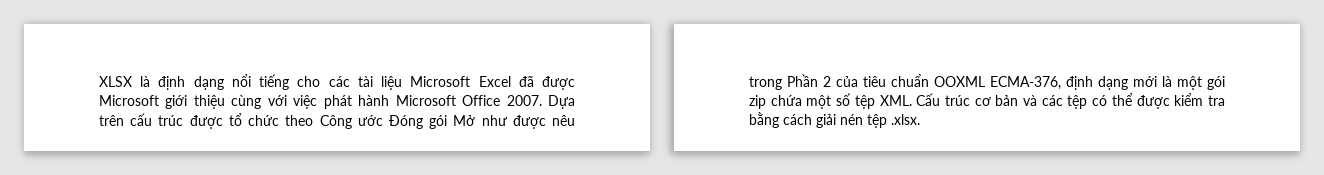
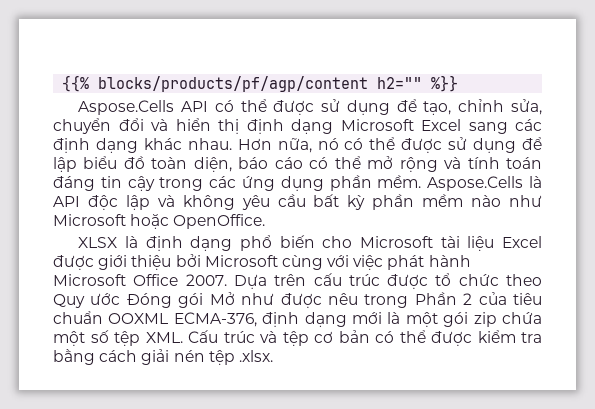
- XLSX là định dạng nổi tiếng cho các tài liệu Microsoft Excel đã được Microsoft giới thiệu cùng với việc phát hành Microsoft Office 2007.
+ {{% blocks/products/pf/agp/content h2="" %}}
+ Aspose.Cells API có thể được sử dụng để tạo, chỉnh sửa, chuyển đổi và hiển thị định dạng Microsoft Excel sang các định dạng khác nhau. Hơn nữa, nó có thể được sử dụng để lập biểu đồ toàn diện, báo cáo có thể mở rộng và tính toán đáng tin cậy trong các ứng dụng phần mềm. Aspose.Cells là API độc lập và không yêu cầu bất kỳ phần mềm nào như Microsoft hoặc OpenOffice.
+ XLSX là định dạng phổ biến cho Microsoft tài liệu Excel được giới thiệu bởi Microsoft cùng với việc phát hành Microsoft Office 2007.
- Dựa trên cấu trúc được tổ chức theo Công ước Đóng gói Mở như được nêu trong Phần 2 của tiêu chuẩn OOXML ECMA-376, định dạng mới là một gói zip chứa một số tệp XML. Cấu trúc cơ bản và các tệp có thể được kiểm tra bằng cách giải nén tệp .xlsx.
+ Dựa trên cấu trúc được tổ chức theo Quy ước Đóng gói Mở như được nêu trong Phần 2 của tiêu chuẩn OOXML ECMA-376, định dạng mới là một gói zip chứa một số tệp XML. Cấu trúc và tệp cơ bản có thể được kiểm tra bằng cách giải nén tệp .xlsx.

